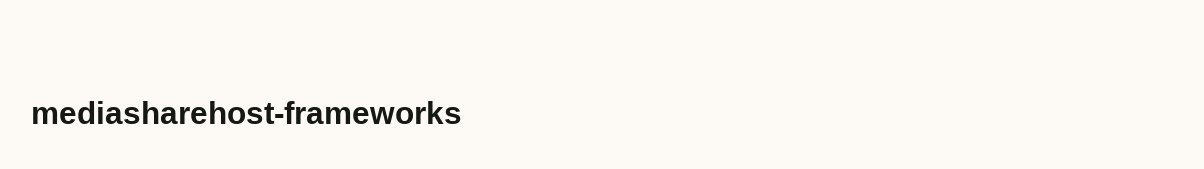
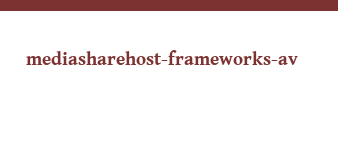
- mediasharehost-frameworks
+ mediasharehost-frameworks-av

